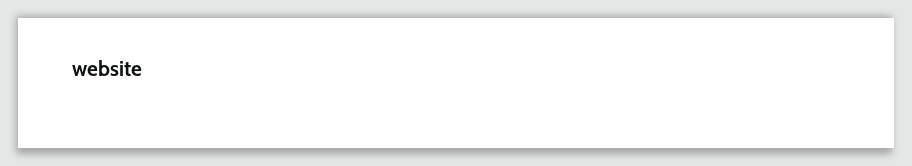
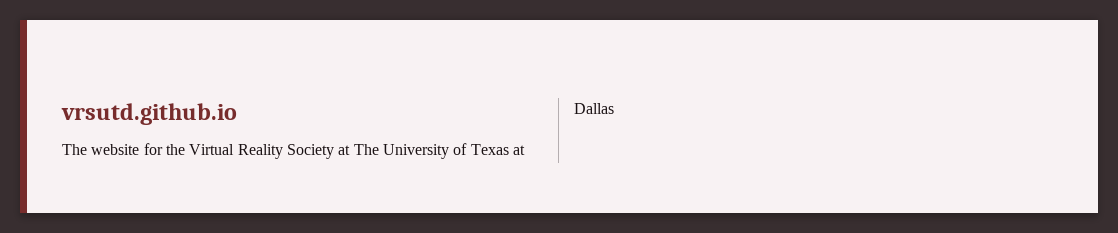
- website
+ vrsutd.github.io
+ The website for the Virtual Reality Society at The University of Texas at Dallas

